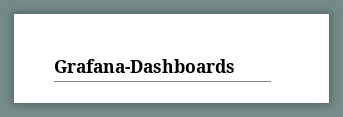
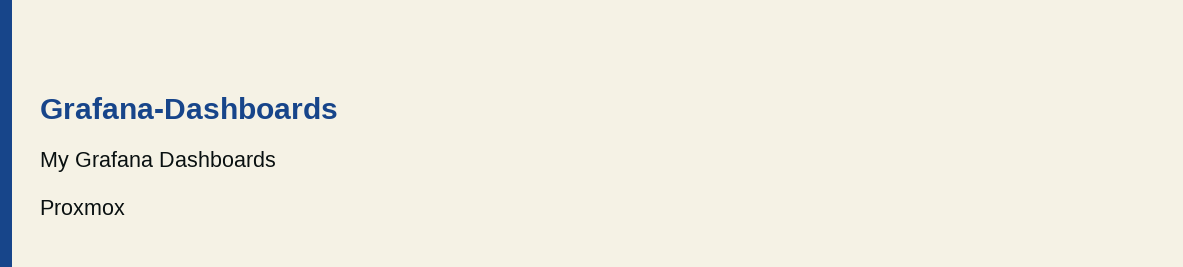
+ My Grafana Dashboards
+ Proxmox

